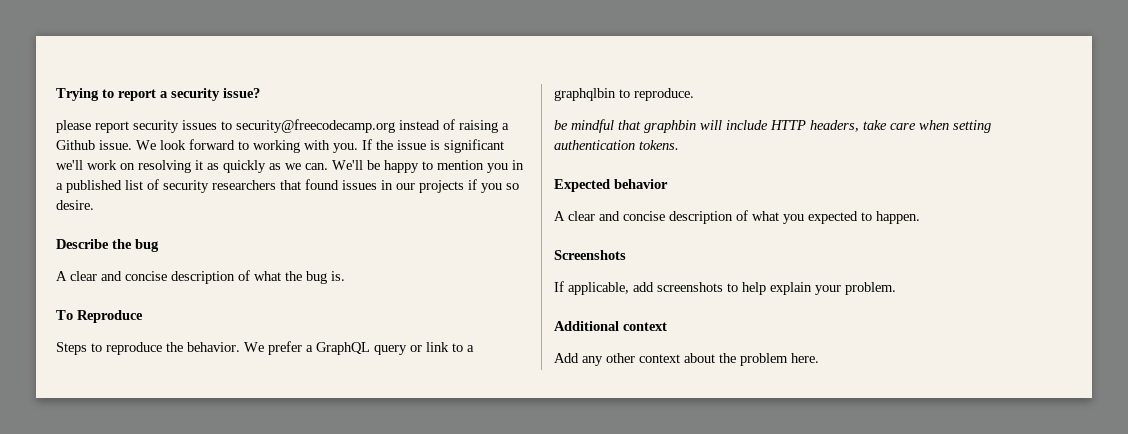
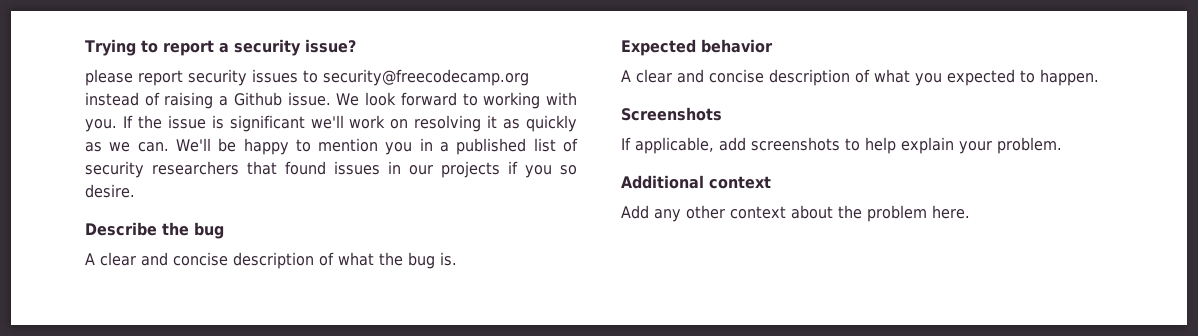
- To Reproduce
- Steps to reproduce the behavior. We prefer a GraphQL query or link to a graphqlbin to reproduce.
- be mindful that graphbin will include HTTP headers, take care when setting authentication tokens.

